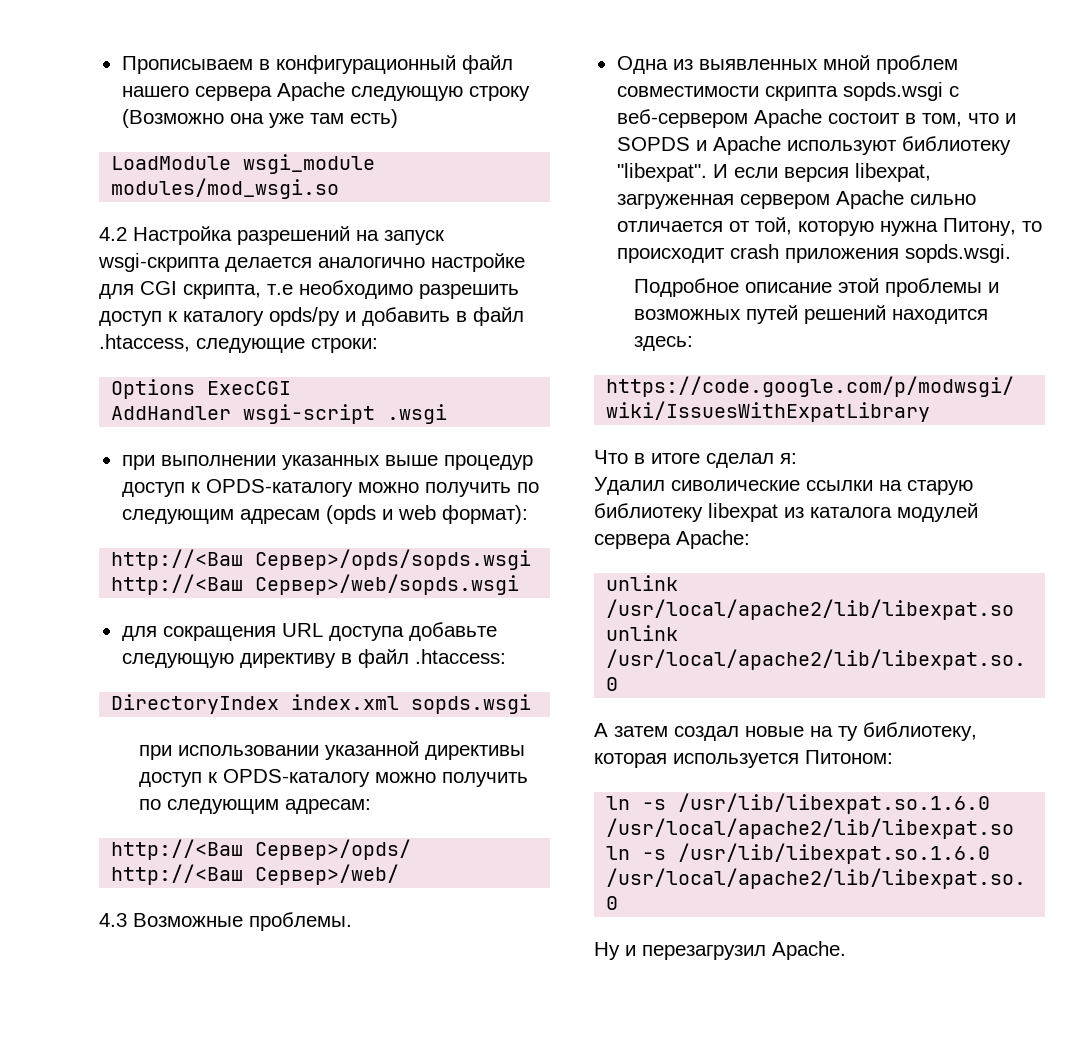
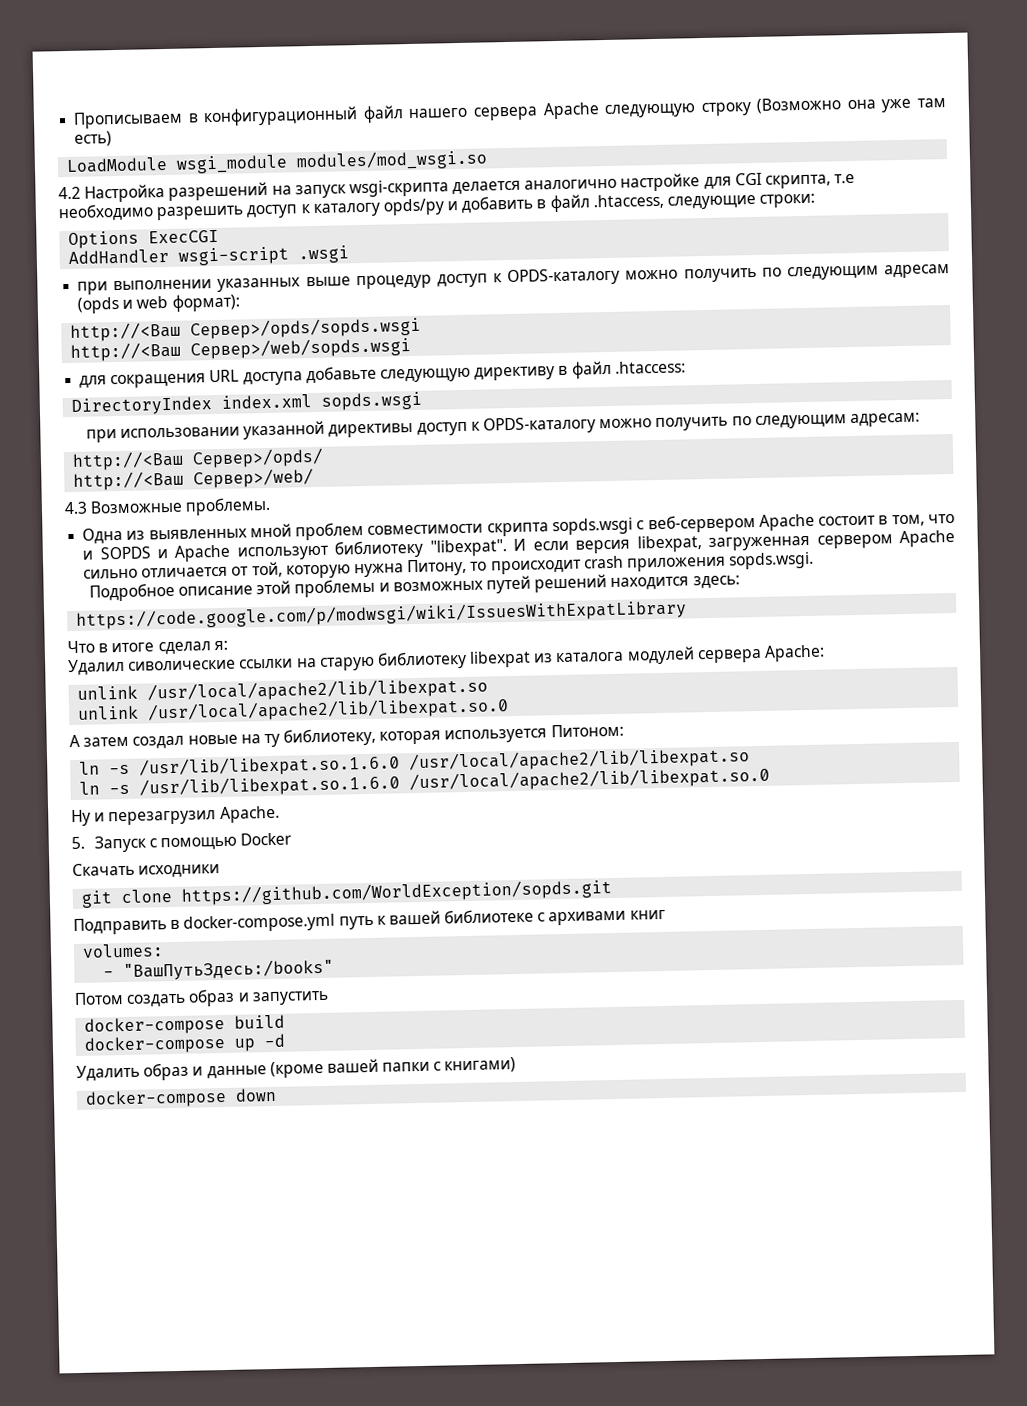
+ 5. Запуск с помощью Docker
+ Скачать исходники
+ git clone https://github.com/WorldException/sopds.git
+ Подправить в docker-compose.yml путь к вашей библиотеке с архивами книг
+ volumes:
+ - "ВашПутьЗдесь:/books"
+ Потом создать образ и запустить
+ docker-compose build
+ docker-compose up -d
+ Удалить образ и данные (кроме вашей папки с книгами)
+ docker-compose down

